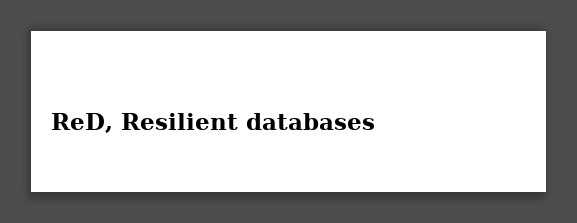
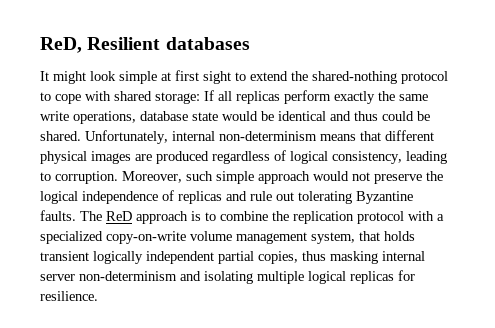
+ It might look simple at first sight to extend the shared-nothing protocol to cope with shared storage: If all replicas perform exactly the same write operations, database state would be identical and thus could be shared. Unfortunately, internal non-determinism means that different physical images are produced regardless of logical consistency, leading to corruption. Moreover, such simple approach would not preserve the logical independence of replicas and rule out tolerating Byzantine faults. The ReD approach is to combine the replication protocol with a specialized copy-on-write volume management system, that holds transient logically independent partial copies, thus masking internal server non-determinism and isolating multiple logical replicas for resilience.

